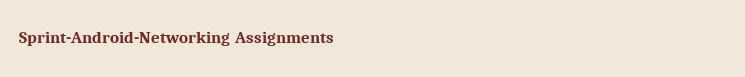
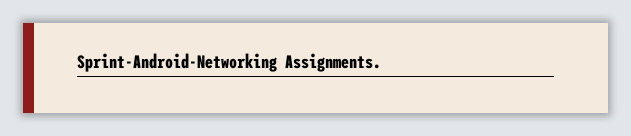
- Sprint-Android-Networking Assignments
+ Sprint-Android-Networking Assignments.

